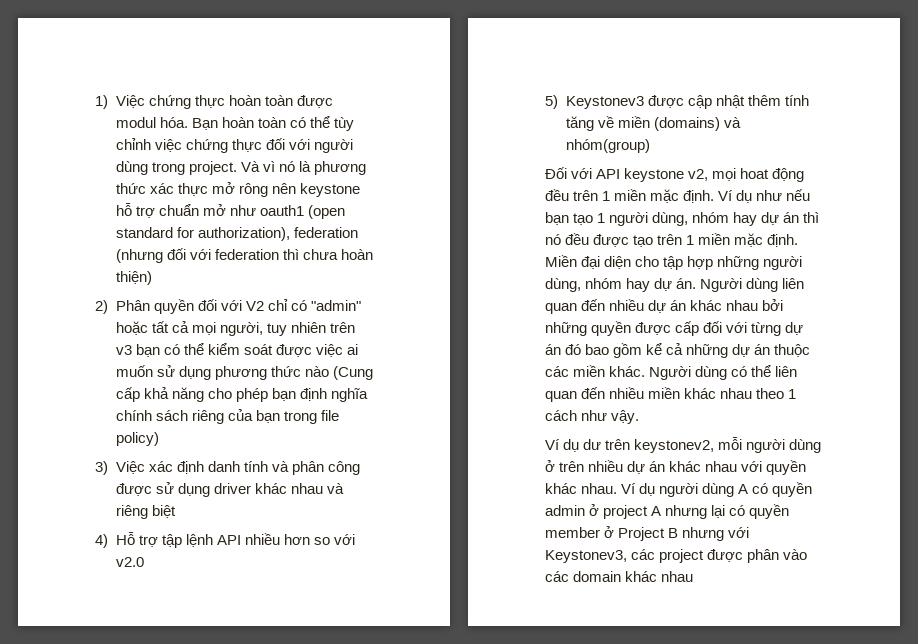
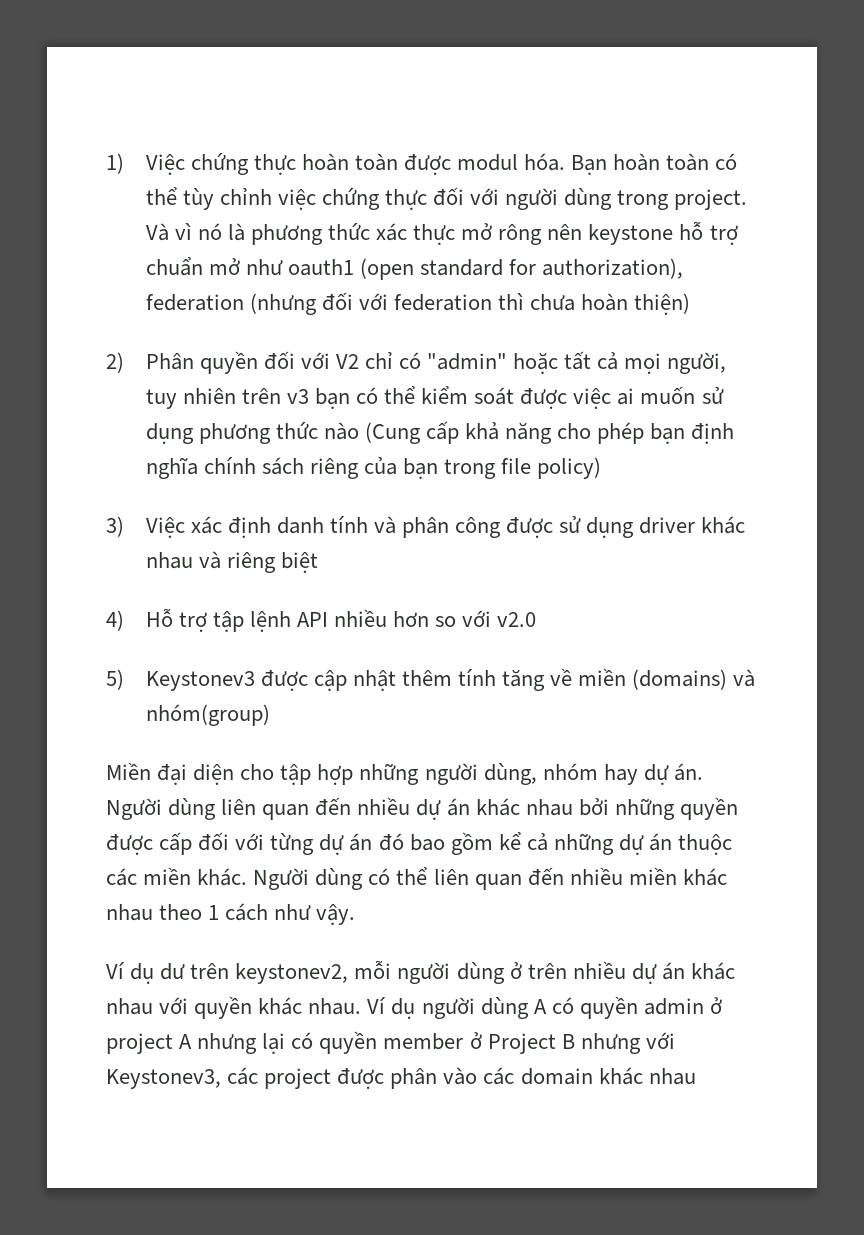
- Đối với API keystone v2, mọi hoat động đều trên 1 miền mặc định. Ví dụ như nếu bạn tạo 1 người dùng, nhóm hay dự án thì nó đều được tạo trên 1 miền mặc định.

